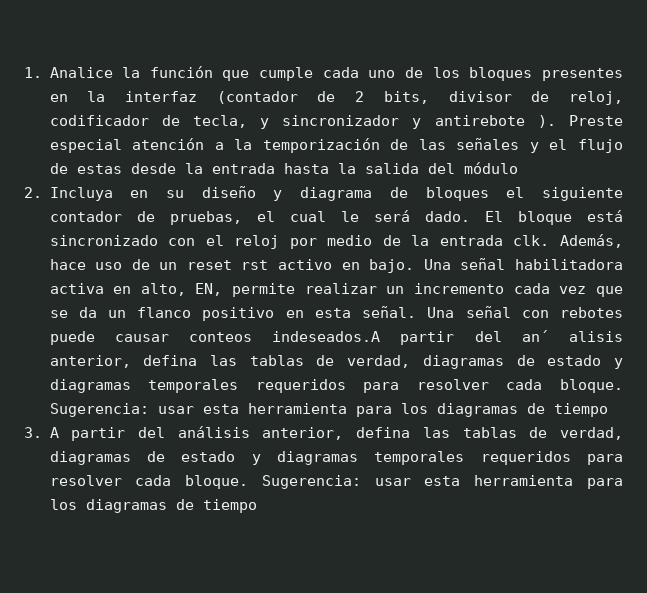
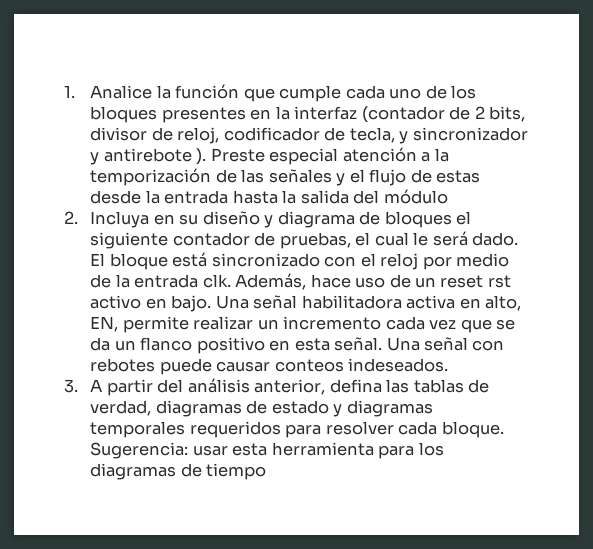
- Una señal con rebotes puede causar conteos indeseados.A partir del an´ alisis anterior, defina las tablas de verdad, diagramas de estado y diagramas temporales requeridos para resolver cada bloque. Sugerencia: usar esta herramienta para los diagramas de tiempo
+ Una señal con rebotes puede causar conteos indeseados.

